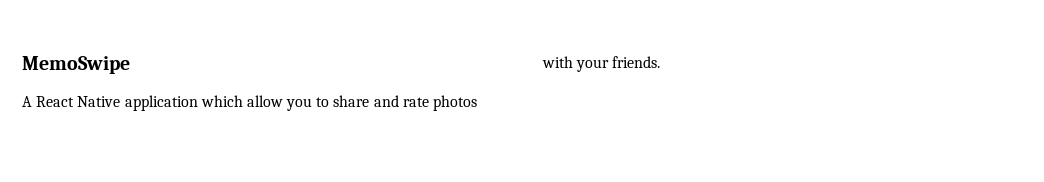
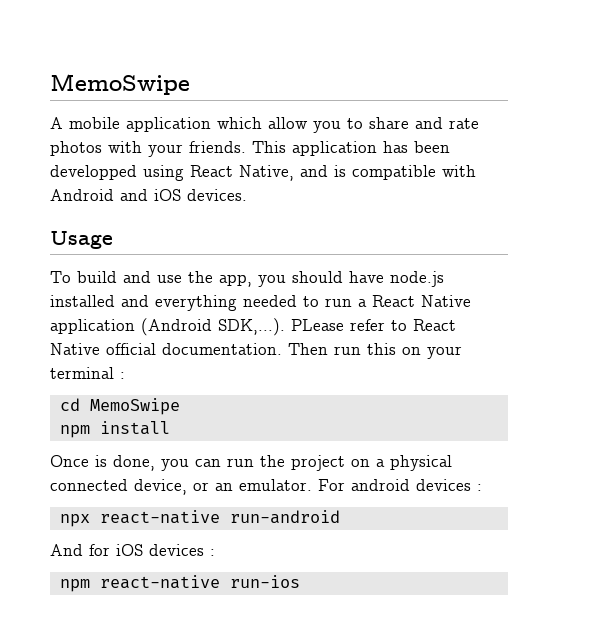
- A React Native application which allow you to share and rate photos with your friends.
+ A mobile application which allow you to share and rate photos with your friends.
+ This application has been developped using React Native, and is compatible with Android and iOS devices.
+ Usage
+ To build and use the app, you should have node.js installed and everything needed to run a React Native application (Android SDK,...). PLease refer to React Native official documentation. Then run this on your terminal :
+ cd MemoSwipe
+ npm install
+ Once is done, you can run the project on a physical connected device, or an emulator. For android devices :
+ npx react-native run-android
+ And for iOS devices :
+ npm react-native run-ios

